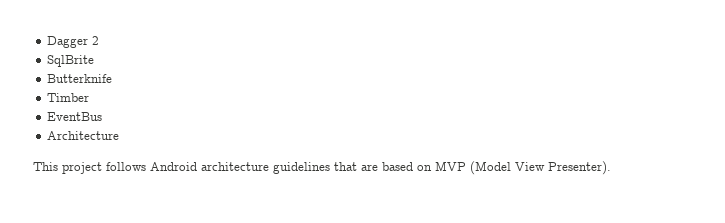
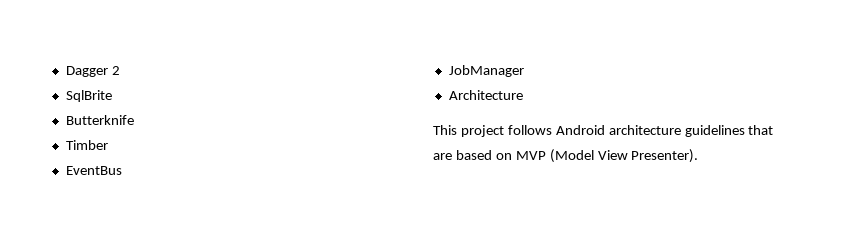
+ JobManager

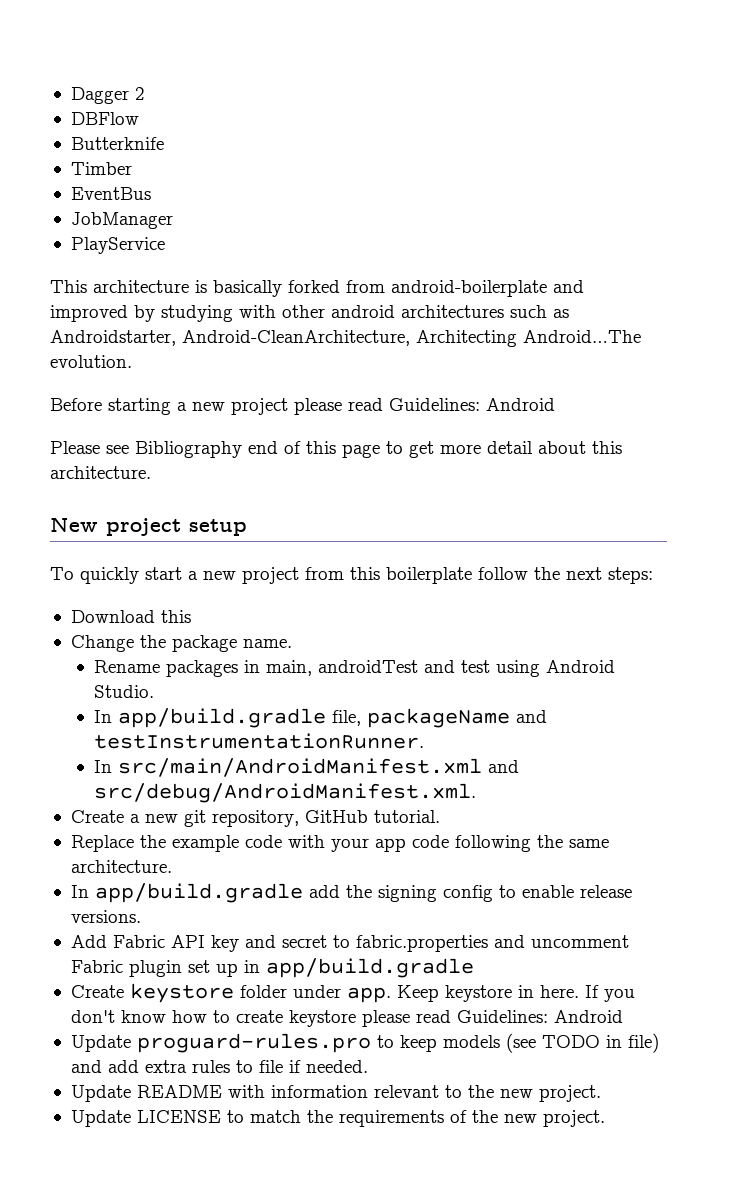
- SqlBrite
+ DBFlow
- Architecture
+ PlayService
- This project follows Android architecture guidelines that are based on MVP (Model View Presenter).
+ This architecture is basically forked from android-boilerplate and improved by studying with other android architectures such as Androidstarter, Android-CleanArchitecture, Architecting Android…The evolution.
+ Before starting a new project please read Guidelines: Android
+ Please see Bibliography end of this page to get more detail about this architecture.
+ New project setup
+ To quickly start a new project from this boilerplate follow the next steps:
+ Download this
+ Change the package name.
+ Rename packages in main, androidTest and test using Android Studio.
+ In app/build.gradle file, packageName and testInstrumentationRunner.
+ In src/main/AndroidManifest.xml and src/debug/AndroidManifest.xml.
+ Create a new git repository, GitHub tutorial.
+ Replace the example code with your app code following the same architecture.
+ In app/build.gradle add the signing config to enable release versions.
+ Add Fabric API key and secret to fabric.properties and uncomment Fabric plugin set up in app/build.gradle
+ Create keystore folder under app. Keep keystore in here. If you don't know how to create keystore please read Guidelines: Android
+ Update proguard-rules.pro to keep models (see TODO in file) and add extra rules to file if needed.
+ Update README with information relevant to the new project.
+ Update LICENSE to match the requirements of the new project.

